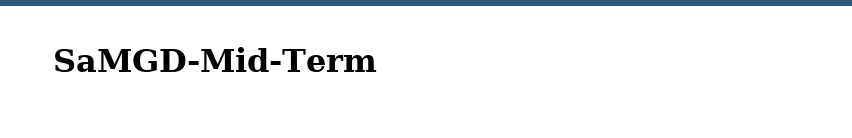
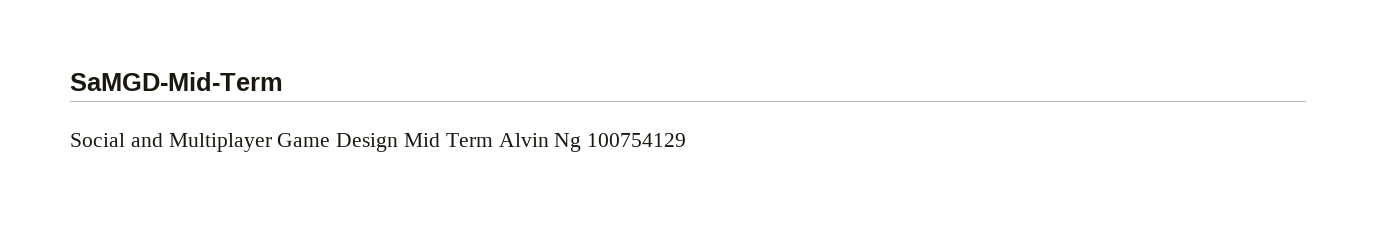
+ Social and Multiplayer Game Design Mid Term Alvin Ng 100754129

